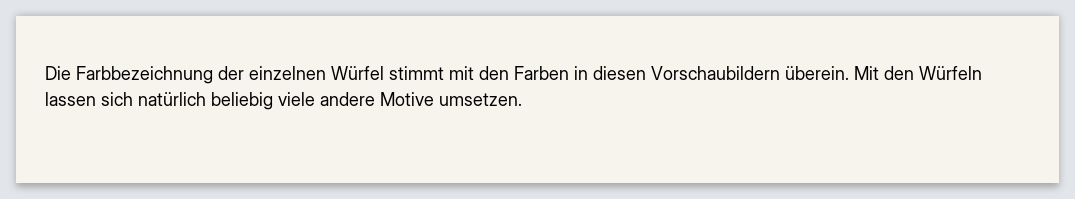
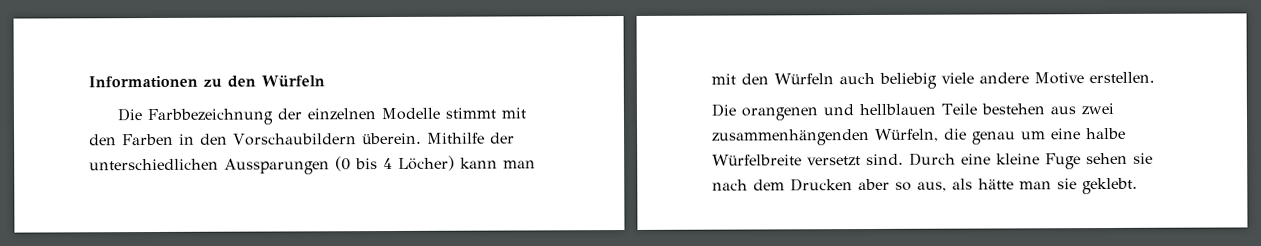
+ Informationen zu den Würfeln
- Die Farbbezeichnung der einzelnen Würfel stimmt mit den Farben in diesen Vorschaubildern überein.
+ Die Farbbezeichnung der einzelnen Modelle stimmt mit den Farben in den Vorschaubildern überein.
- Mit den Würfeln lassen sich natürlich beliebig viele andere Motive umsetzen.
+ Mithilfe der unterschiedlichen Aussparungen (0 bis 4 Löcher) kann man mit den Würfeln auch beliebig viele andere Motive erstellen.
+ Die orangenen und hellblauen Teile bestehen aus zwei zusammenhängenden Würfeln, die genau um eine halbe Würfelbreite versetzt sind. Durch eine kleine Fuge sehen sie nach dem Drucken aber so aus, als hätte man sie geklebt.

